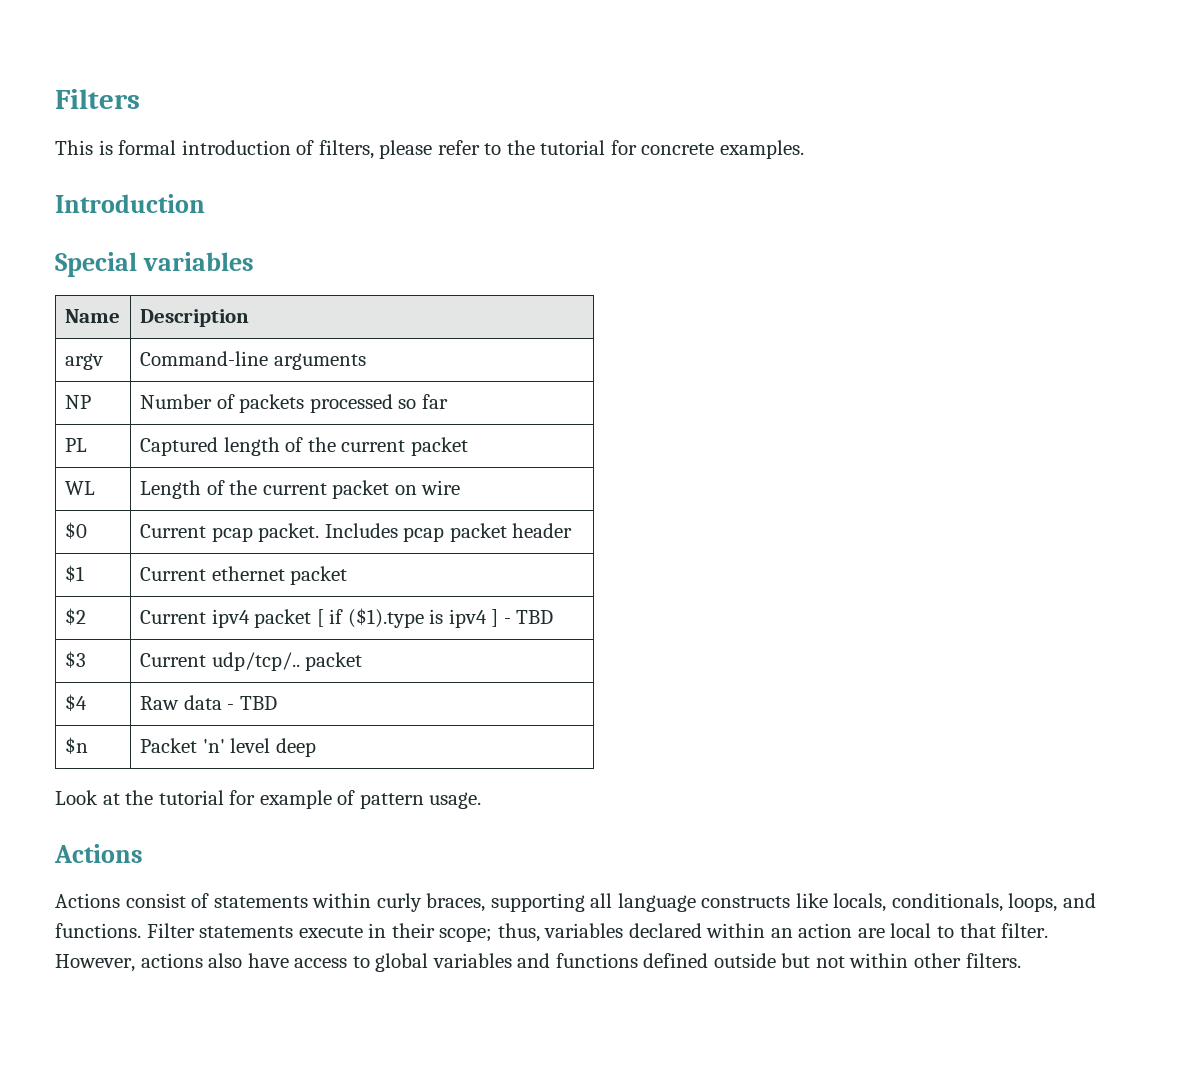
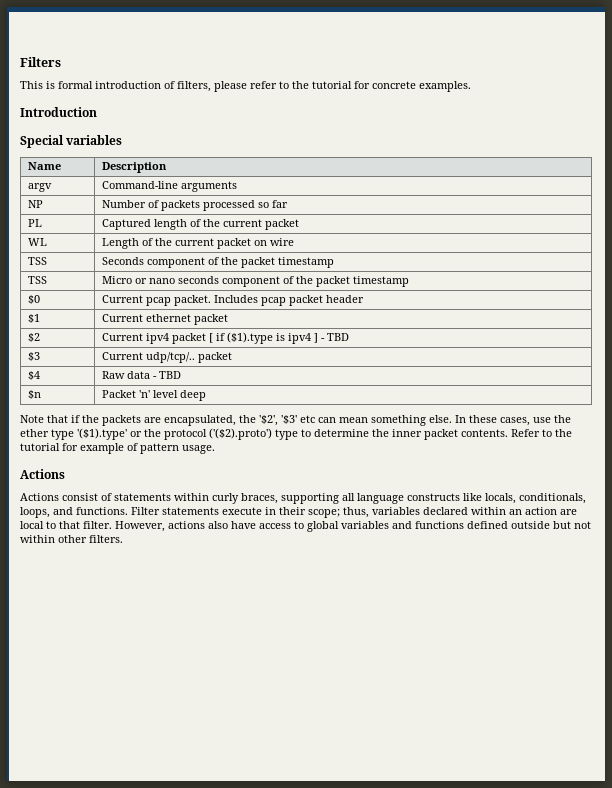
+ TSS | Seconds component of the packet timestamp
+ TSS | Micro or nano seconds component of the packet timestamp
- Look at the tutorial for example of pattern usage.
+ Note that if the packets are encapsulated, the '$2', '$3' etc can mean something else. In these cases, use the ether type '($1).type' or the protocol ('($2).proto') type to determine the inner packet contents. Refer to the tutorial for example of pattern usage.

